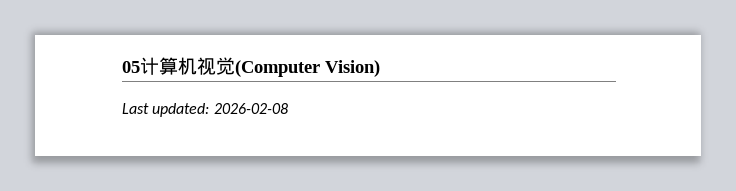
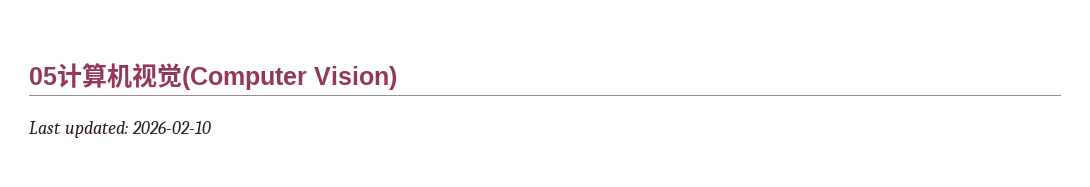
- Last updated: 2026-02-08
+ Last updated: 2026-02-10

